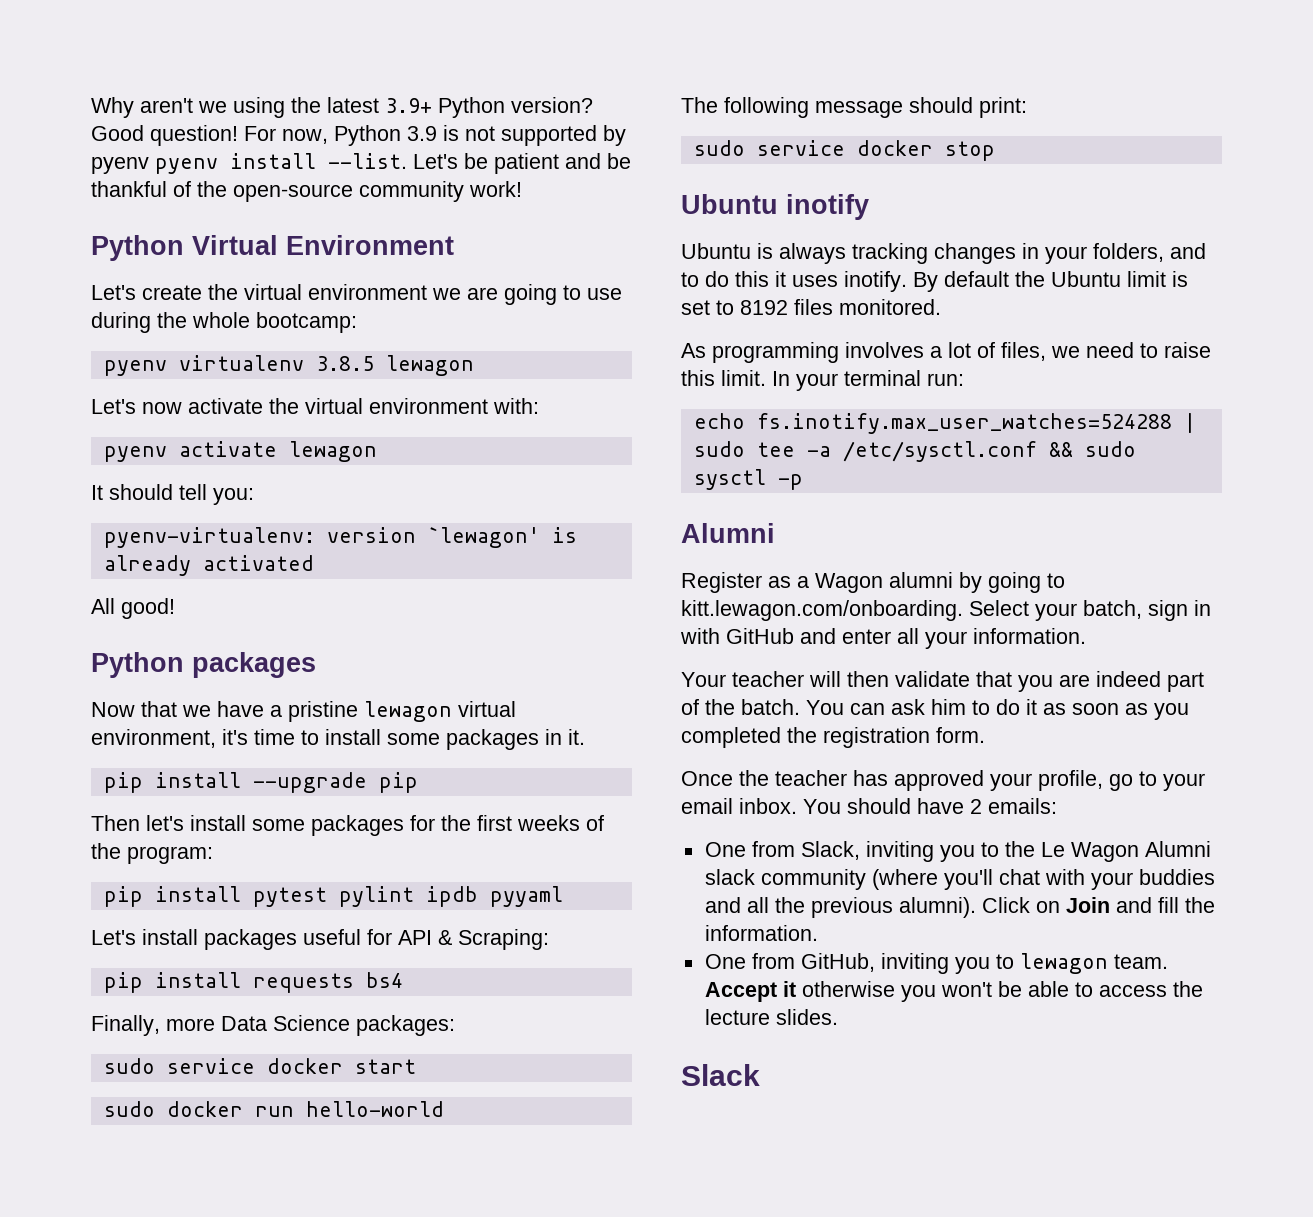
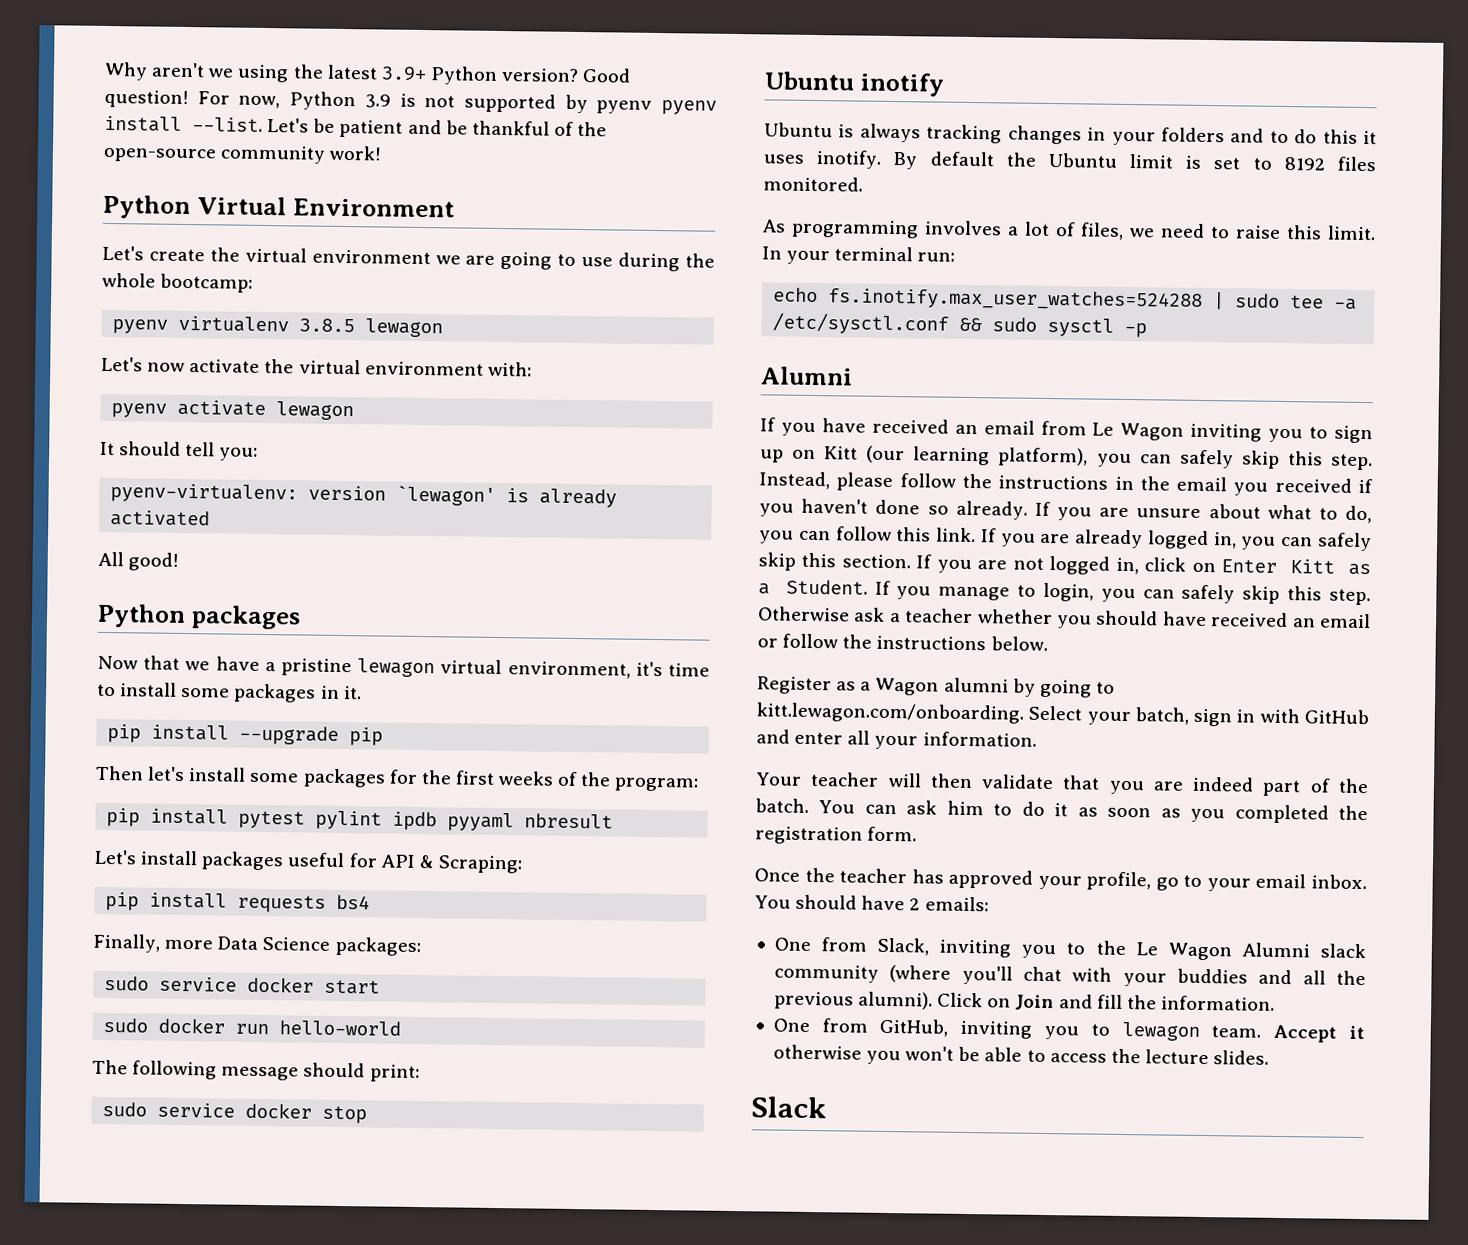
- pip install pytest pylint ipdb pyyaml
+ pip install pytest pylint ipdb pyyaml nbresult
- Ubuntu is always tracking changes in your folders, and to do this it uses inotify.
+ Ubuntu is always tracking changes in your folders and to do this it uses inotify.
+ If you have received an email from Le Wagon inviting you to sign up on Kitt (our learning platform), you can safely skip this step. Instead, please follow the instructions in the email you received if you haven't done so already. If you are unsure about what to do, you can follow this link. If you are already logged in, you can safely skip this section. If you are not logged in, click on Enter Kitt as a Student. If you manage to login, you can safely skip this step. Otherwise ask a teacher whether you should have received an email or follow the instructions below.

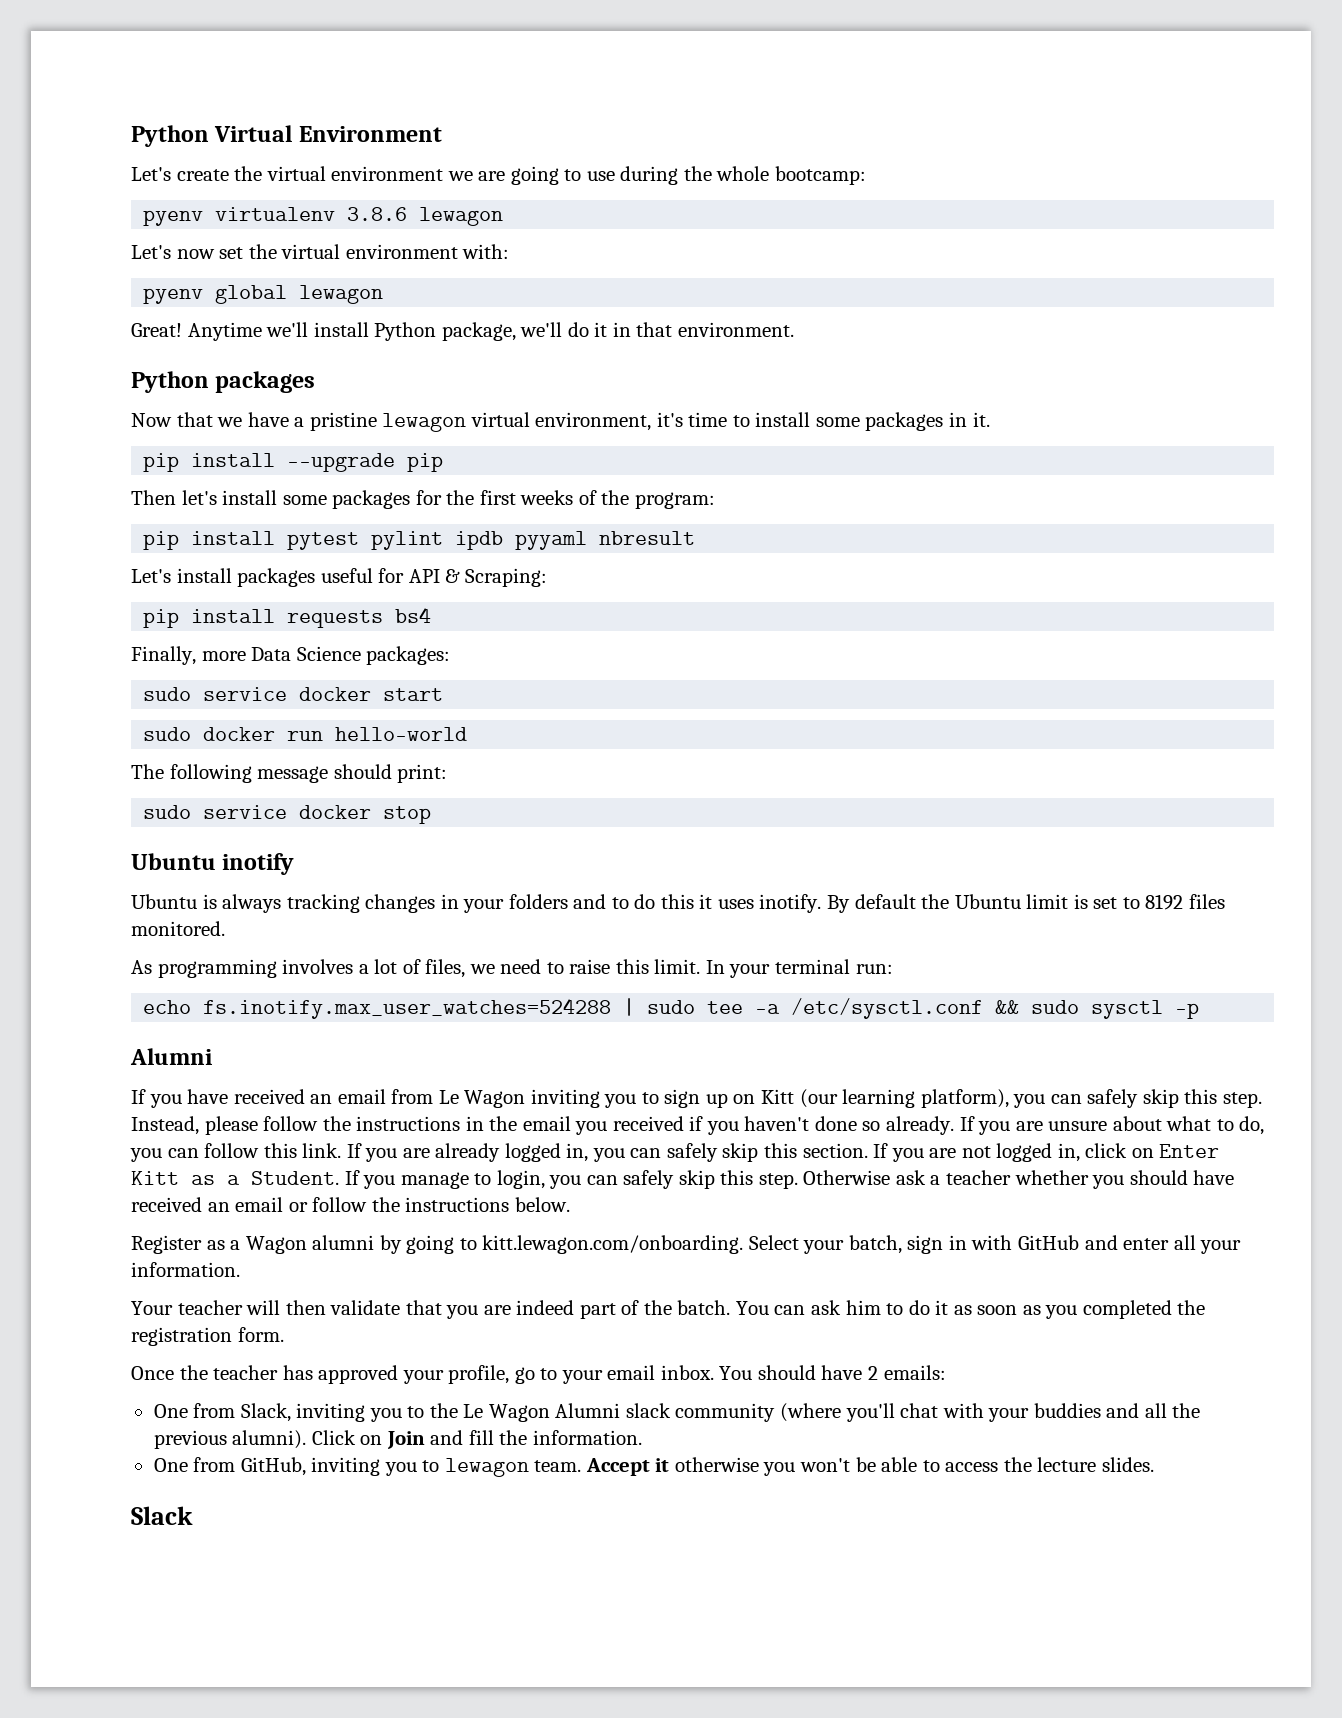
- Why aren't we using the latest 3.9+ Python version? Good question! For now, Python 3.9 is not supported by pyenv pyenv install --list. Let's be patient and be thankful of the open-source community work!
- pyenv virtualenv 3.8.5 lewagon
+ pyenv virtualenv 3.8.6 lewagon
- Let's now activate the virtual environment with:
+ Let's now set the virtual environment with:
- pyenv activate lewagon
- It should tell you:
- pyenv-virtualenv: version `lewagon' is already activated
- All good!
+ pyenv global lewagon
+ Great! Anytime we'll install Python package, we'll do it in that environment.

